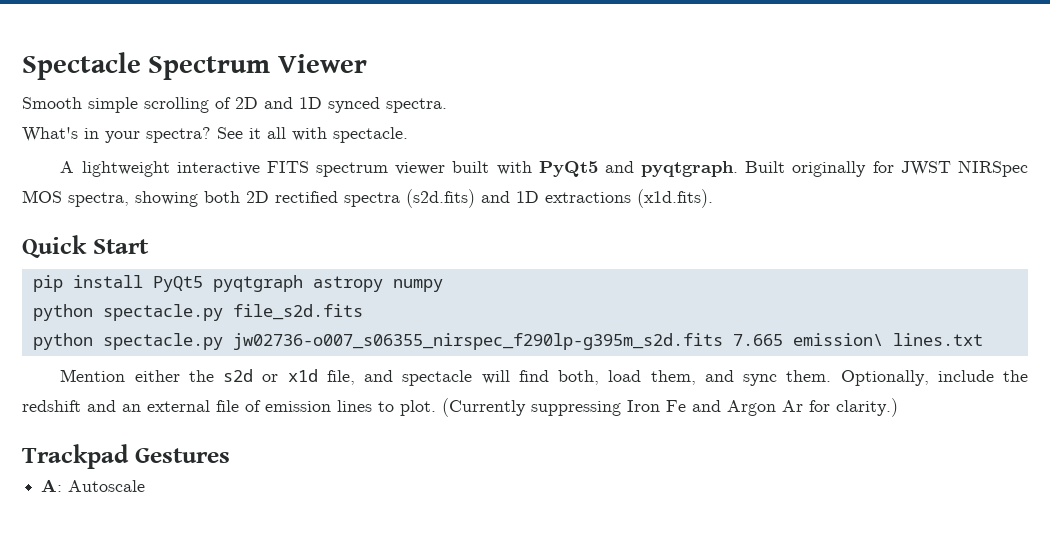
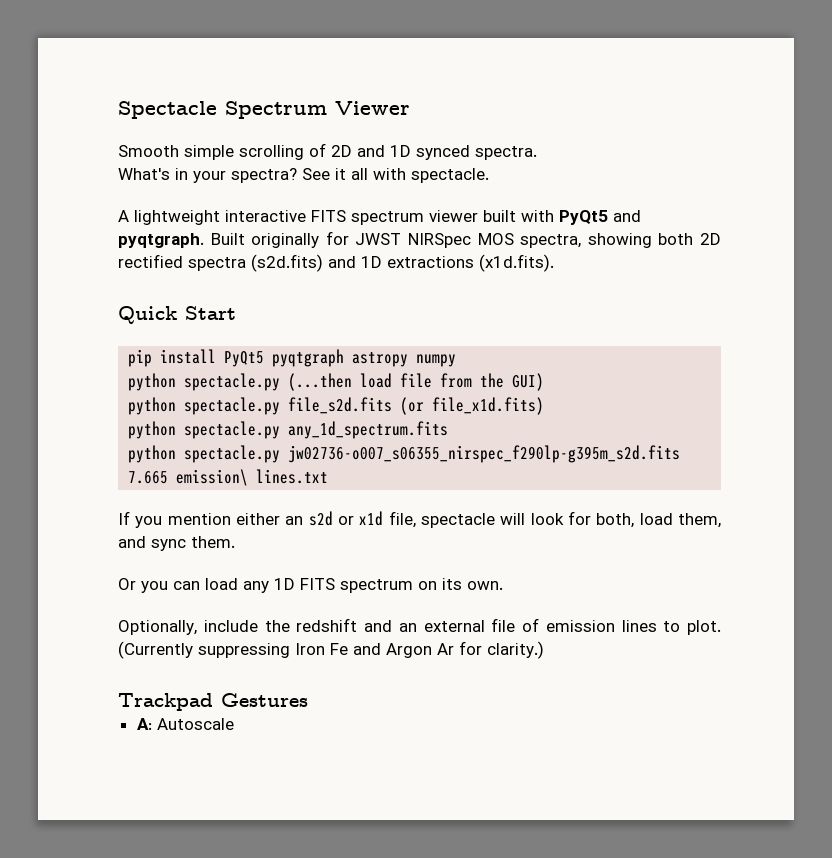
- python spectacle.py file_s2d.fits
+ python spectacle.py (...then load file from the GUI)
+ python spectacle.py file_s2d.fits (or file_x1d.fits)
+ python spectacle.py any_1d_spectrum.fits
- Mention either the s2d or x1d file, and spectacle will find both, load them, and sync them. Optionally, include the redshift and an external file of emission lines to plot.
+ If you mention either an s2d or x1d file, spectacle will look for both, load them, and sync them.
+ Or you can load any 1D FITS spectrum on its own.
+ Optionally, include the redshift and an external file of emission lines to plot.

